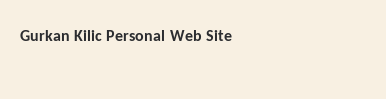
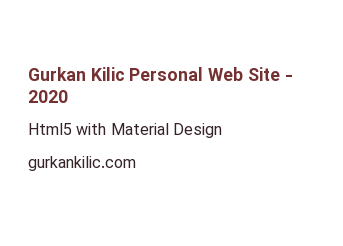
- Gurkan Kilic Personal Web Site
+ Gurkan Kilic Personal Web Site - 2020
+ Html5 with Material Design
+ gurkankilic.com

